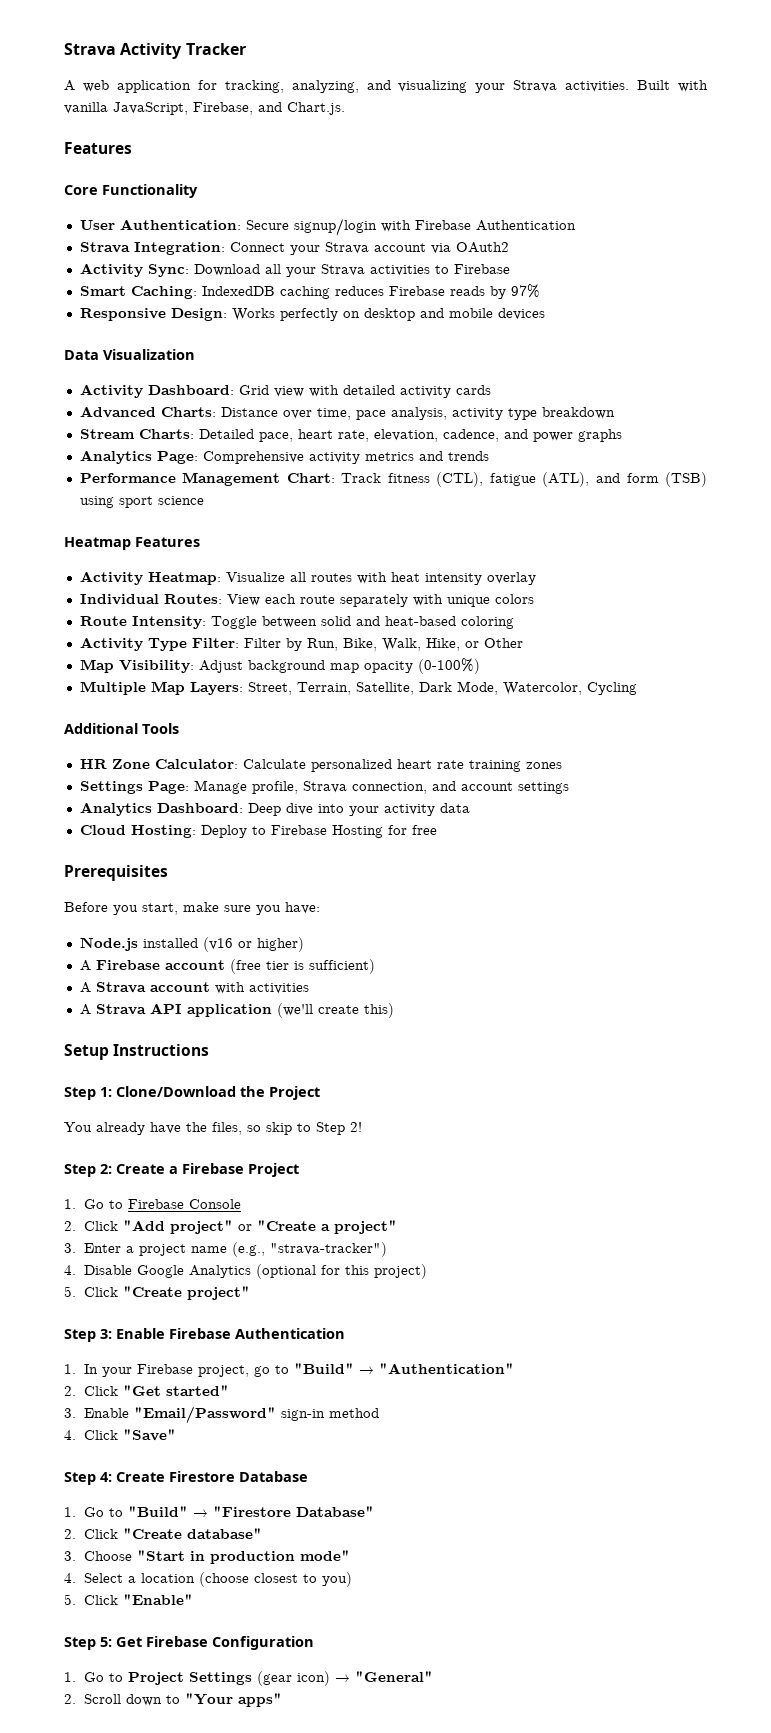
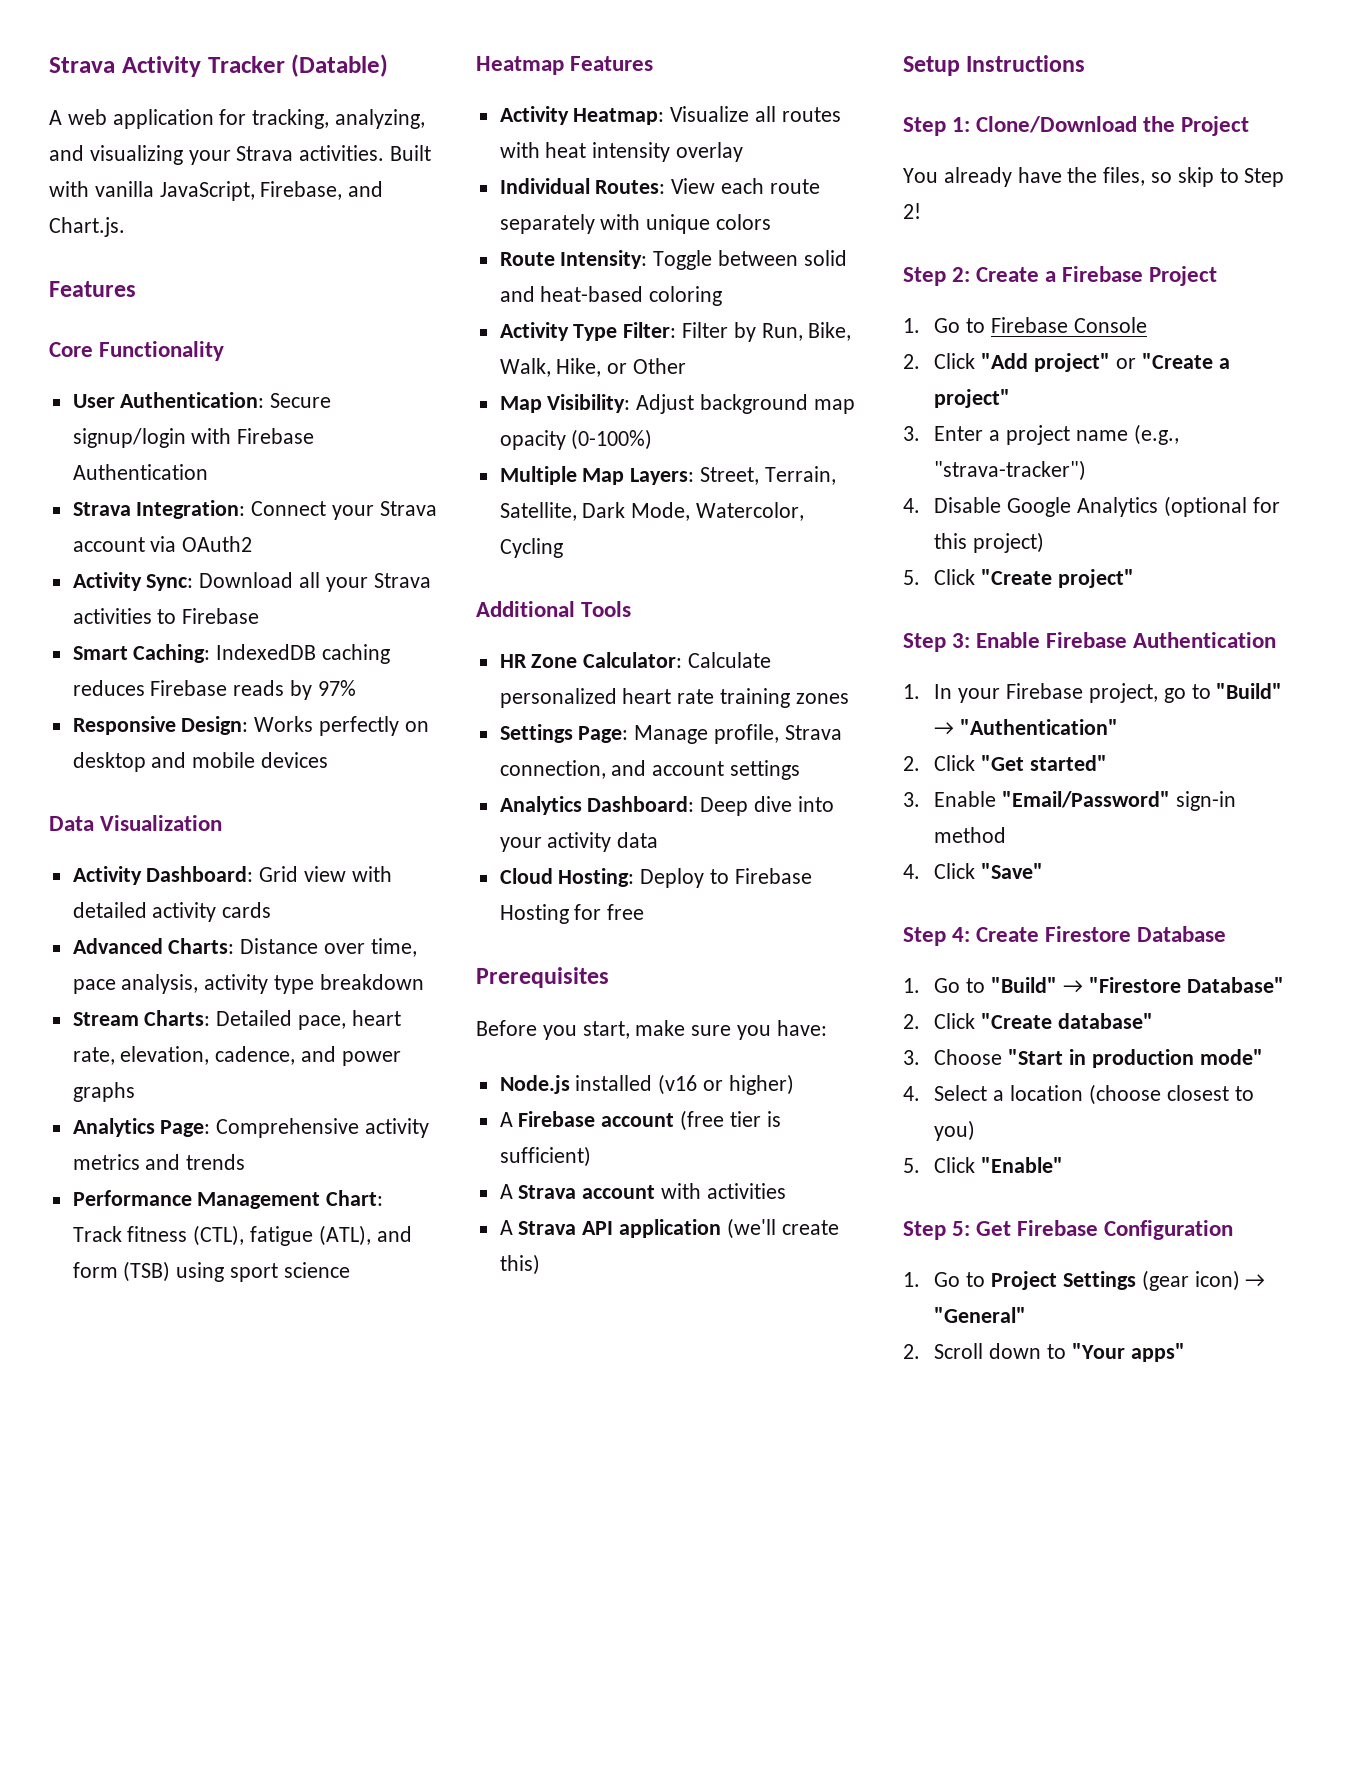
- Strava Activity Tracker
+ Strava Activity Tracker (Datable)

